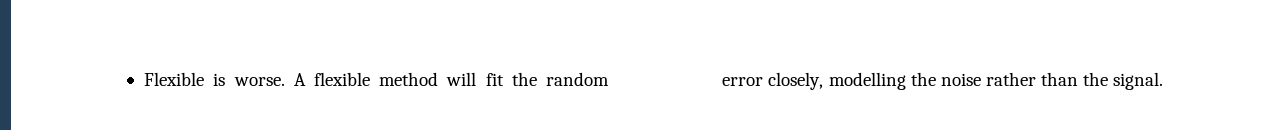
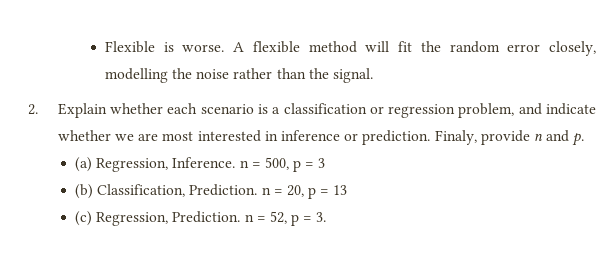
+ 2. Explain whether each scenario is a classification or regression problem, and indicate whether we are most interested in inference or prediction. Finaly, provide n and p.
+ (a) Regression, Inference. n = 500, p = 3
+ (b) Classification, Prediction. n = 20, p = 13
+ (c) Regression, Prediction. n = 52, p = 3.

